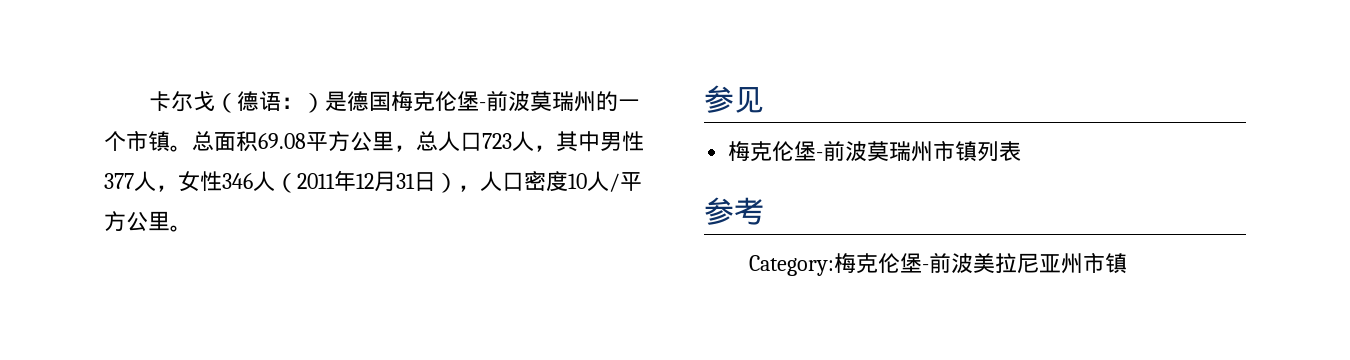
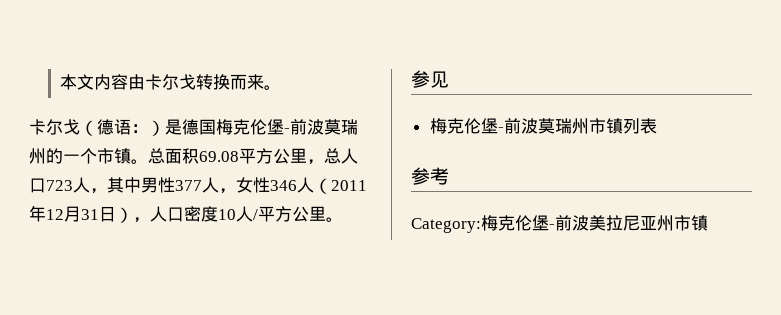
+ 本文内容由卡尔戈转换而来。

